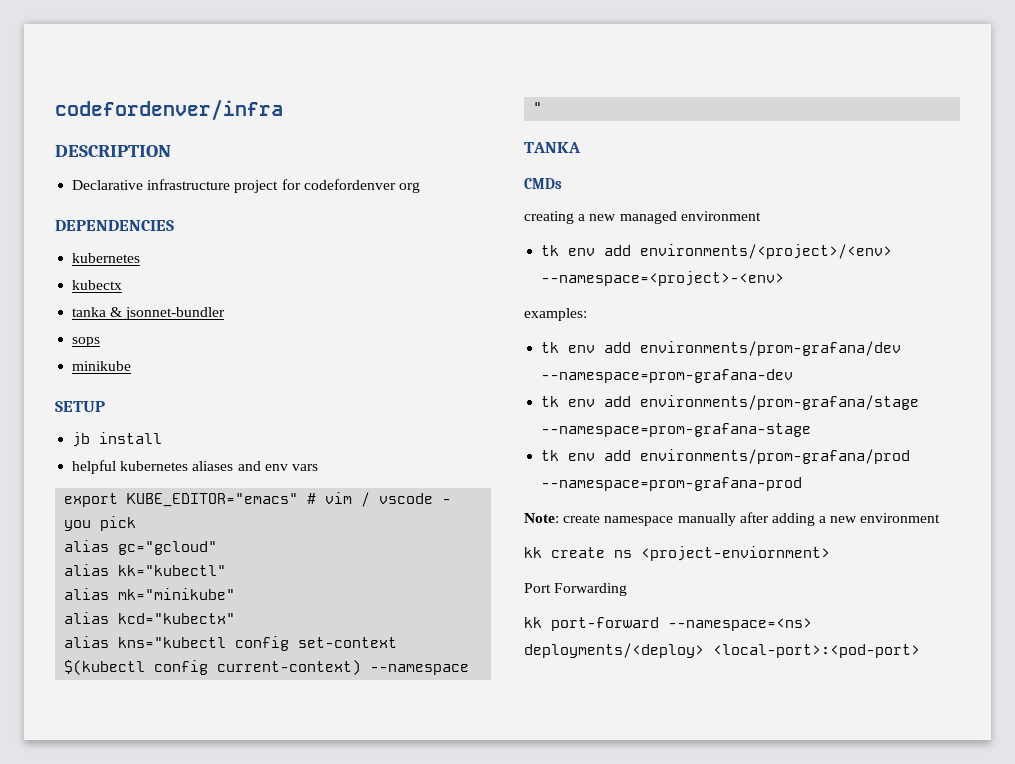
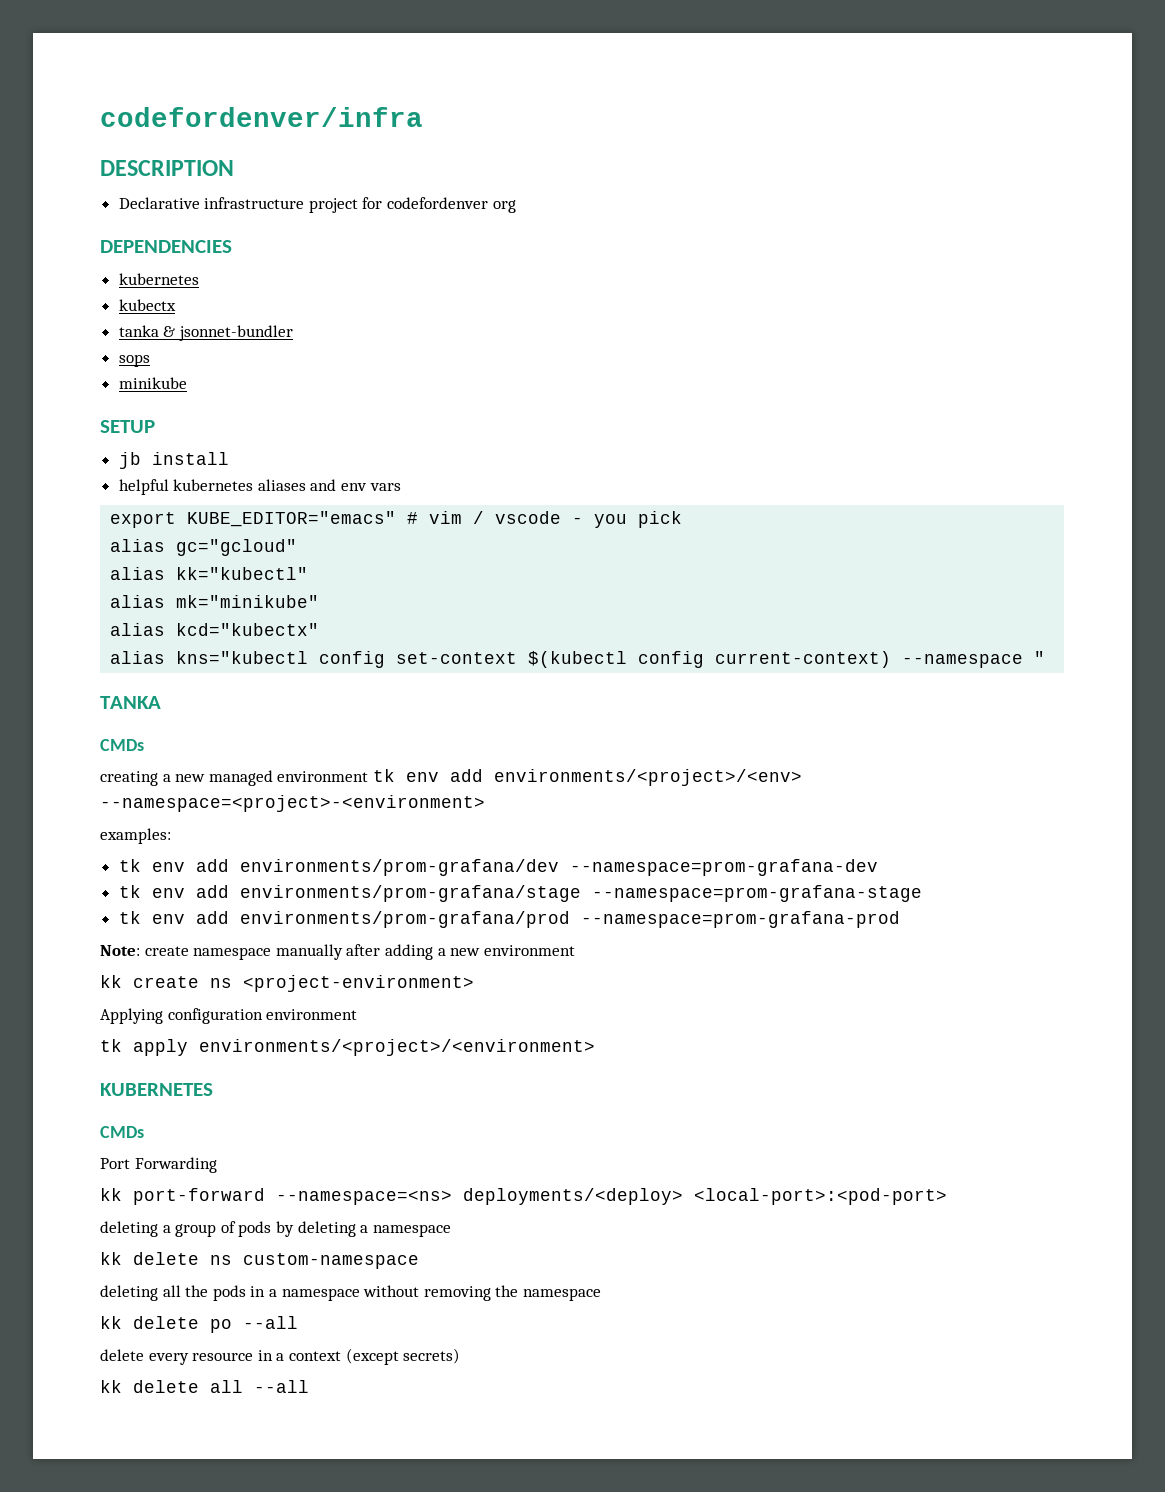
- creating a new managed environment
- tk env add environments/<project>/<env> --namespace=<project>-<env>
+ creating a new managed environment tk env add environments/<project>/<env> --namespace=<project>-<environment>
- kk create ns <project-enviornment>
+ kk create ns <project-environment>
+ Applying configuration environment
+ tk apply environments/<project>/<environment>
+ KUBERNETES
+ CMDs
+ deleting a group of pods by deleting a namespace
+ kk delete ns custom-namespace
+ deleting all the pods in a namespace without removing the namespace
+ kk delete po --all
+ delete every resource in a context (except secrets)
+ kk delete all --all

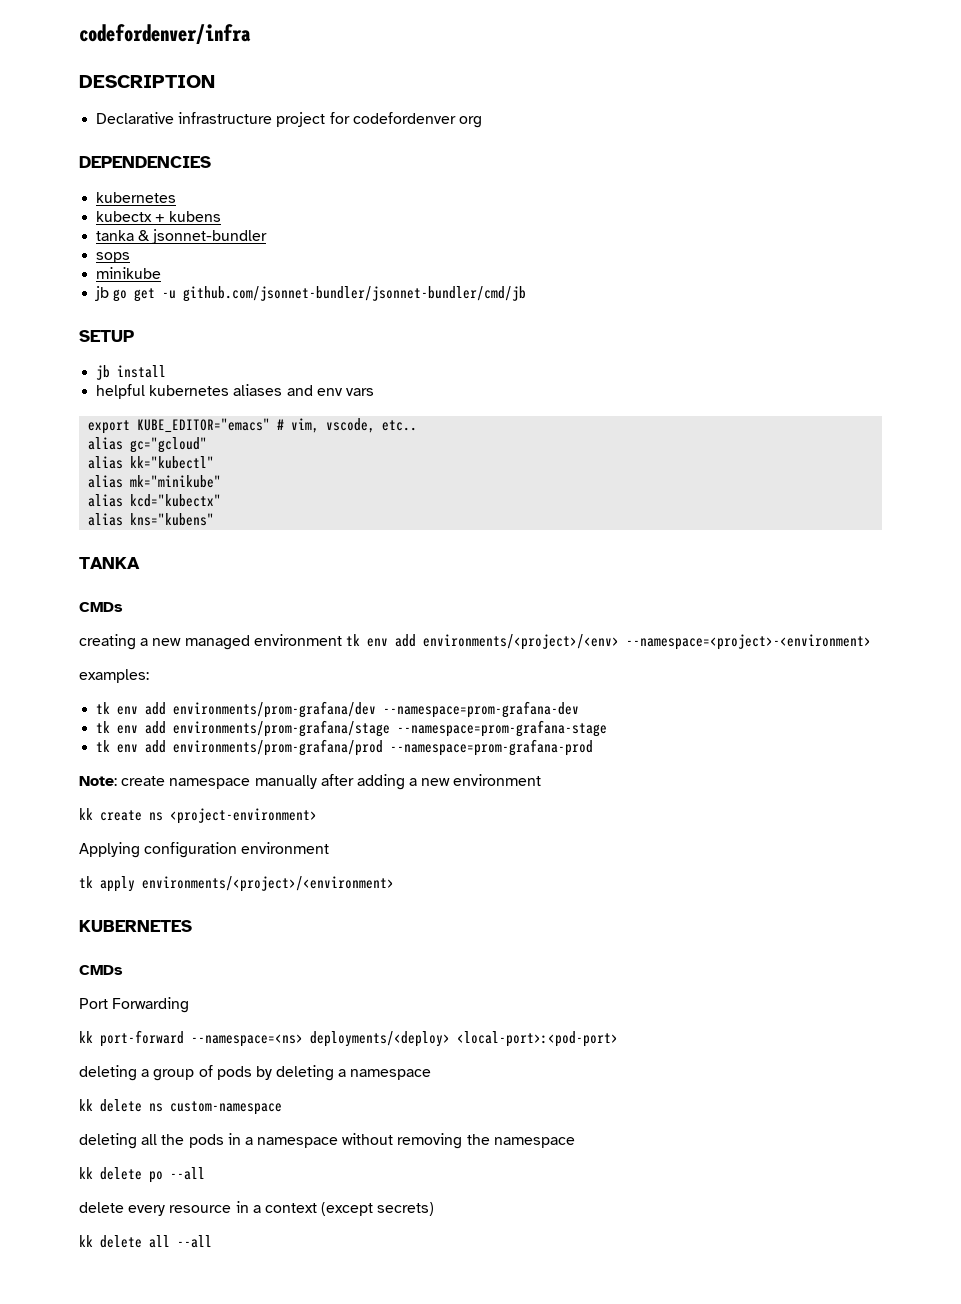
- kubectx
+ kubectx + kubens
+ jb go get -u github.com/jsonnet-bundler/jsonnet-bundler/cmd/jb
- export KUBE_EDITOR="emacs" # vim / vscode - you pick
+ export KUBE_EDITOR="emacs" # vim, vscode, etc..
- alias kns="kubectl config set-context $(kubectl config current-context) --namespace "
+ alias kns="kubens"

